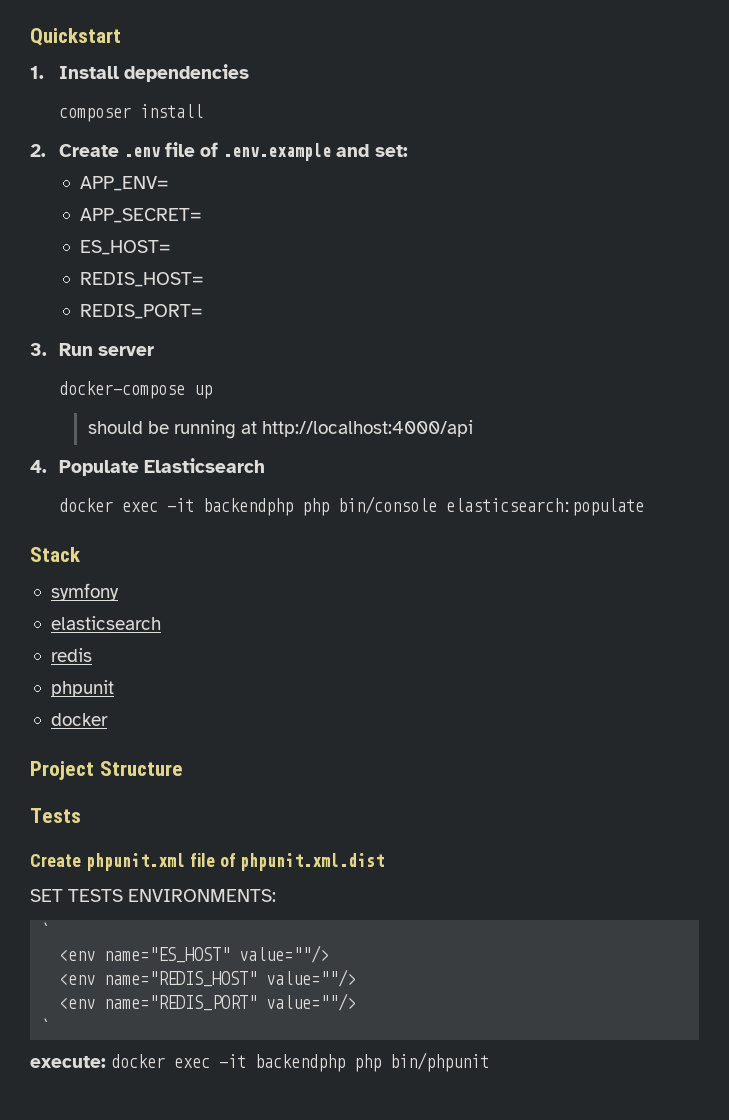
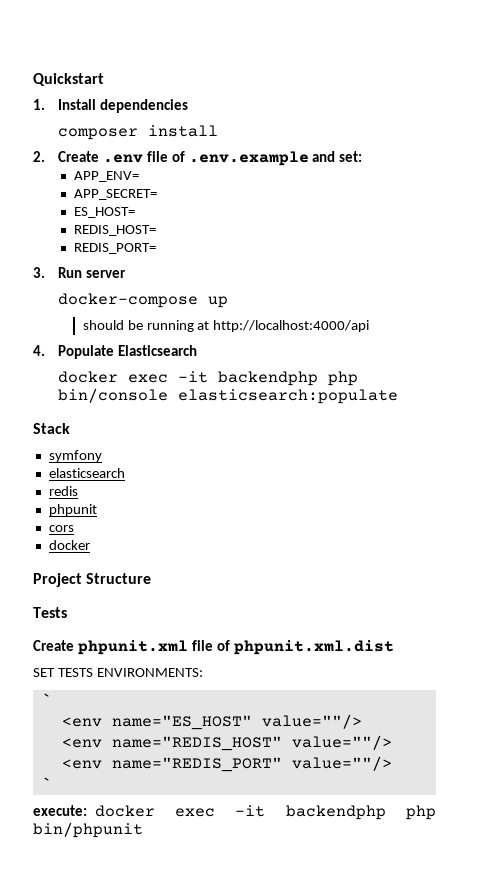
+ cors

